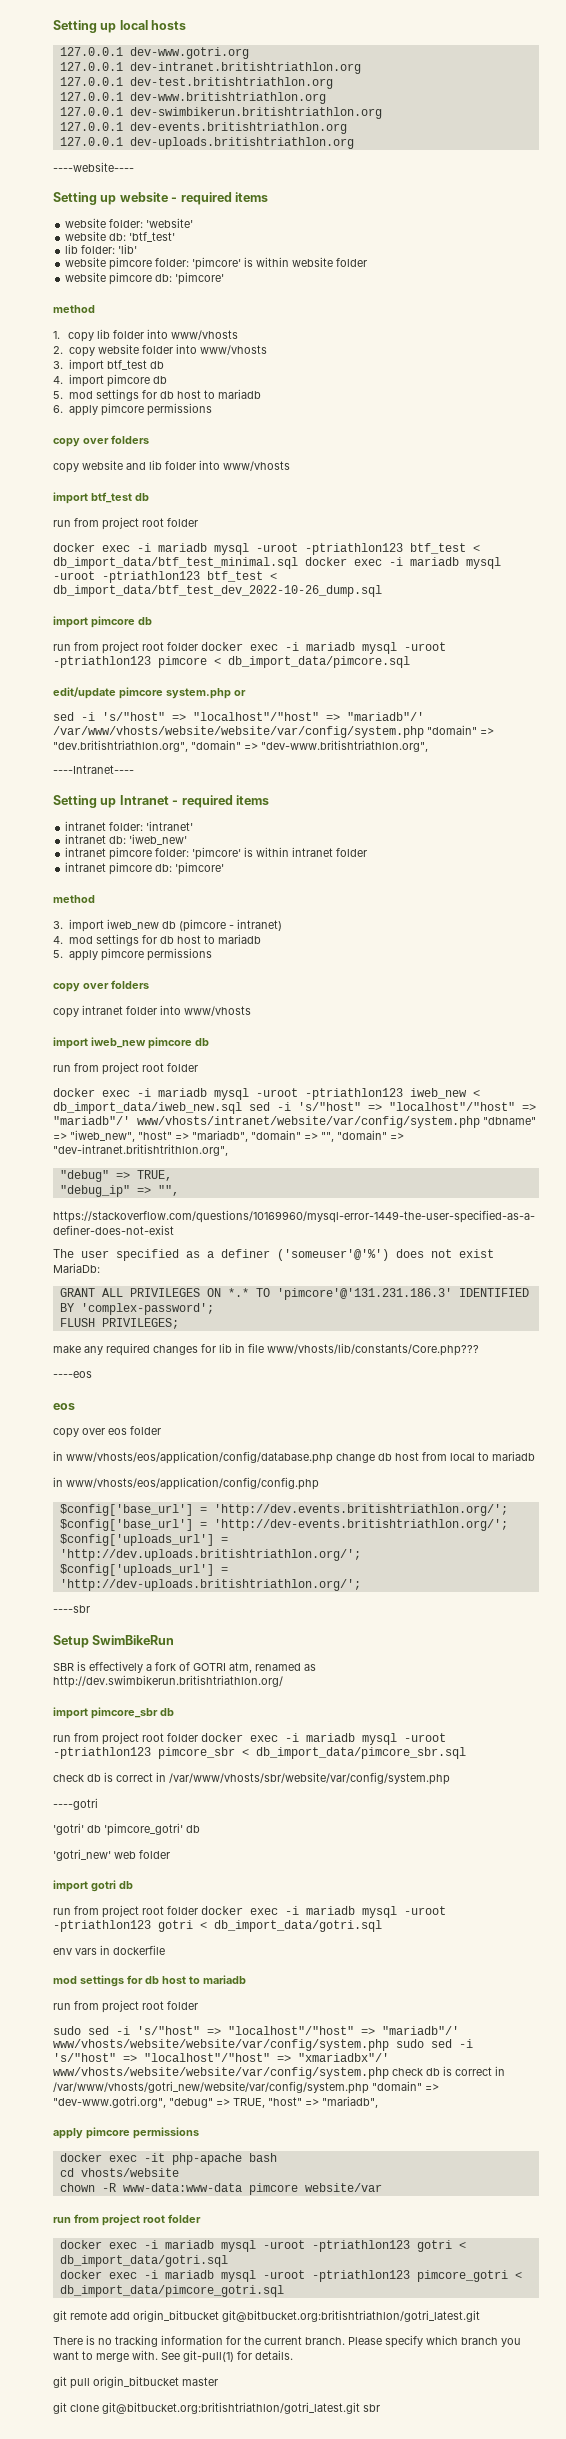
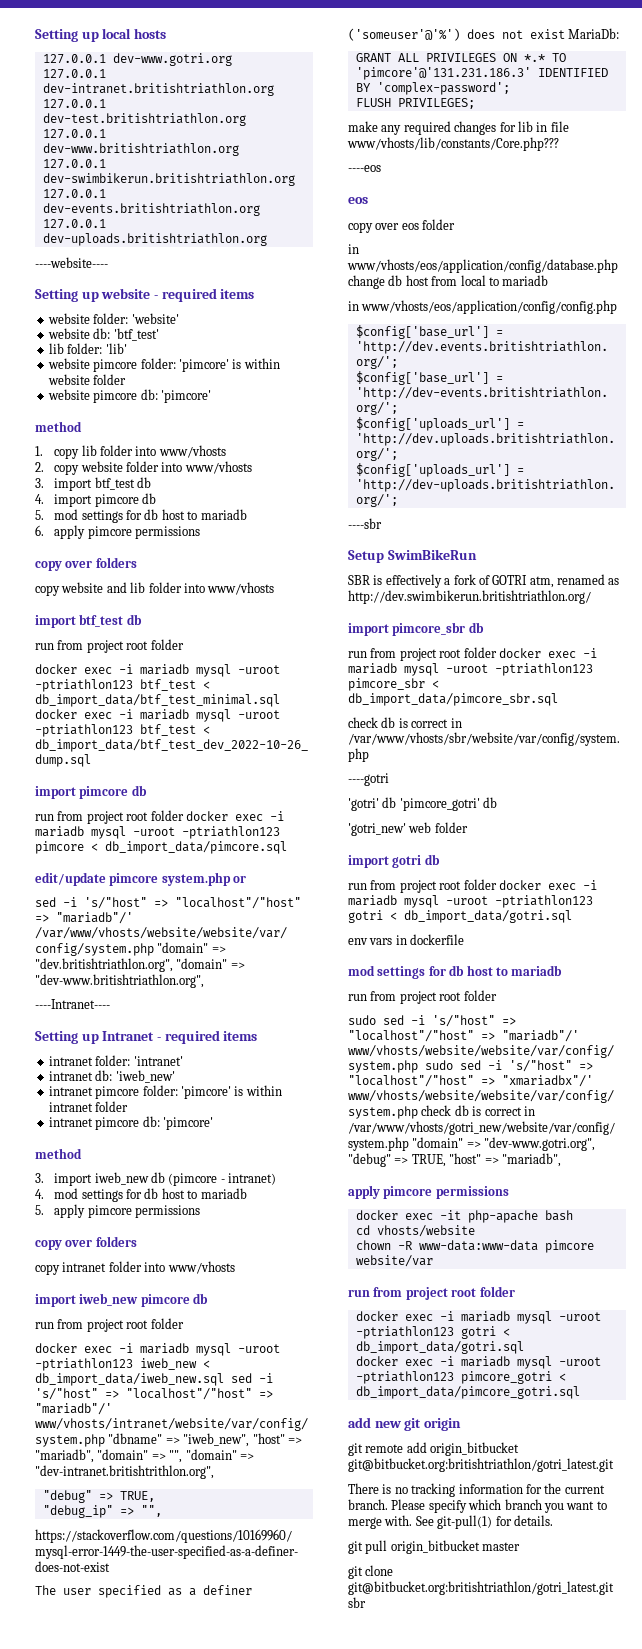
+ add new git origin

